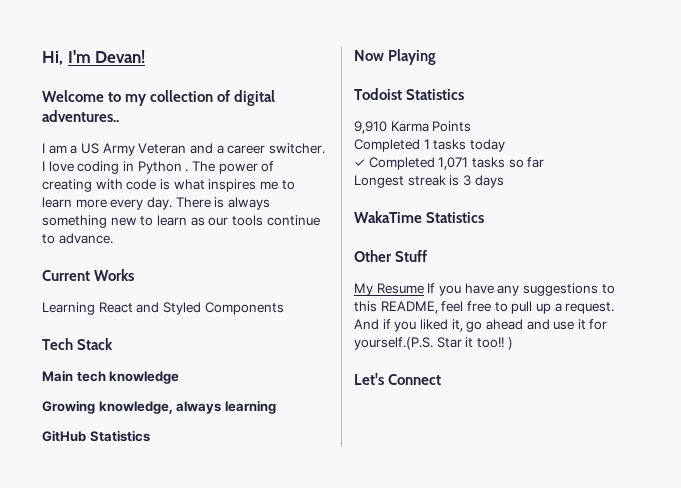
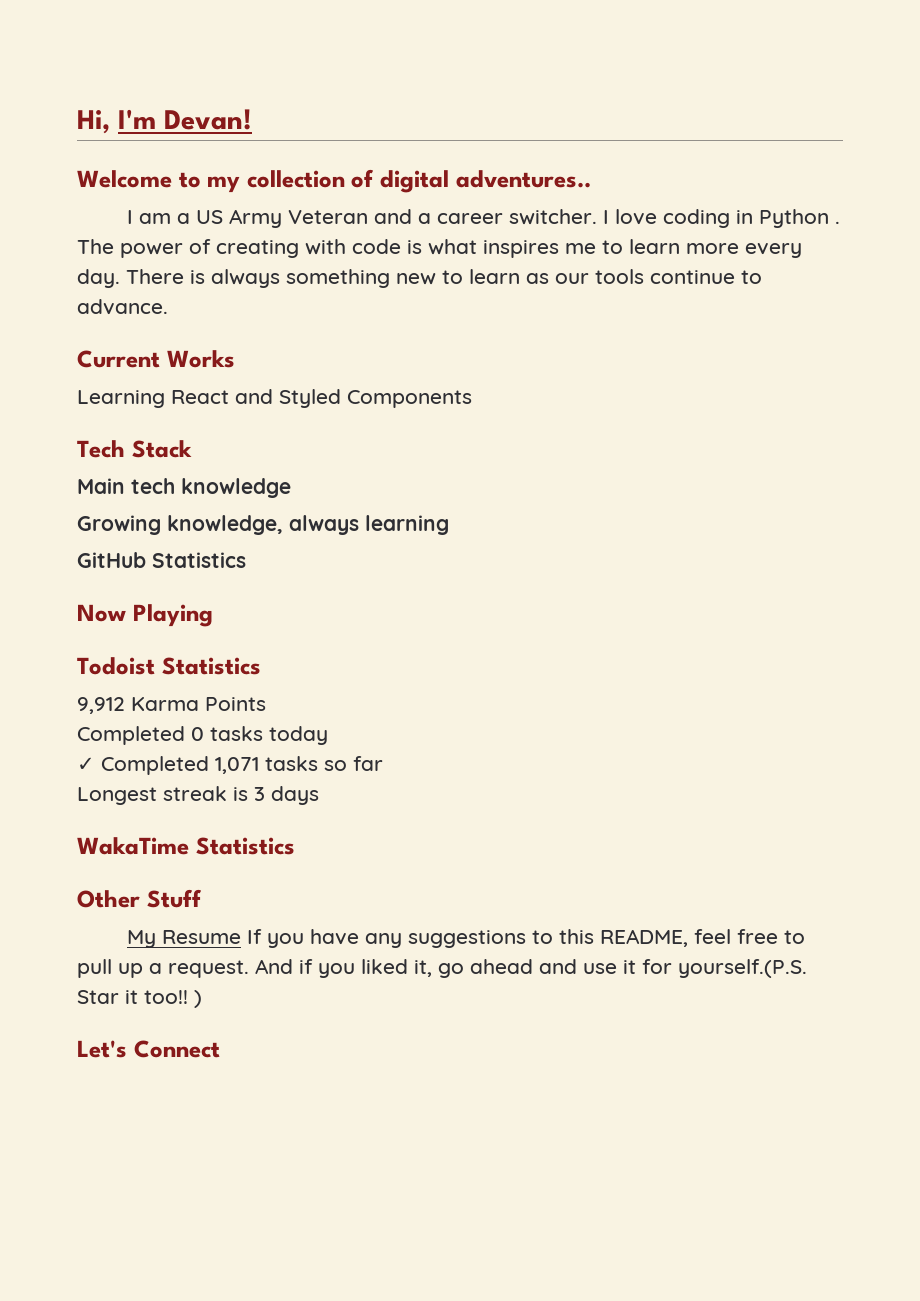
- 9,910 Karma Points
+ 9,912 Karma Points
- Completed 1 tasks today
+ Completed 0 tasks today

